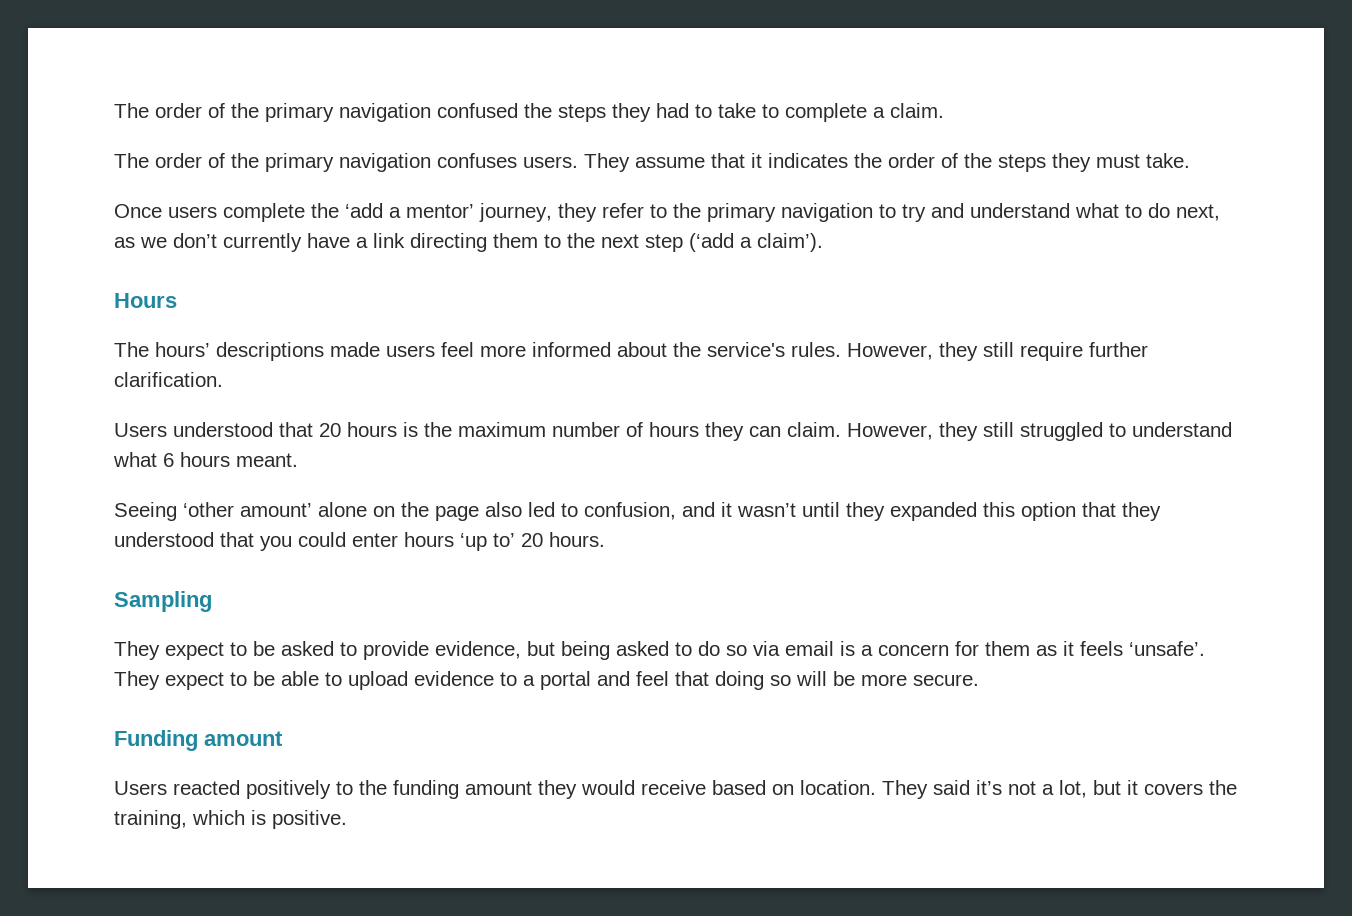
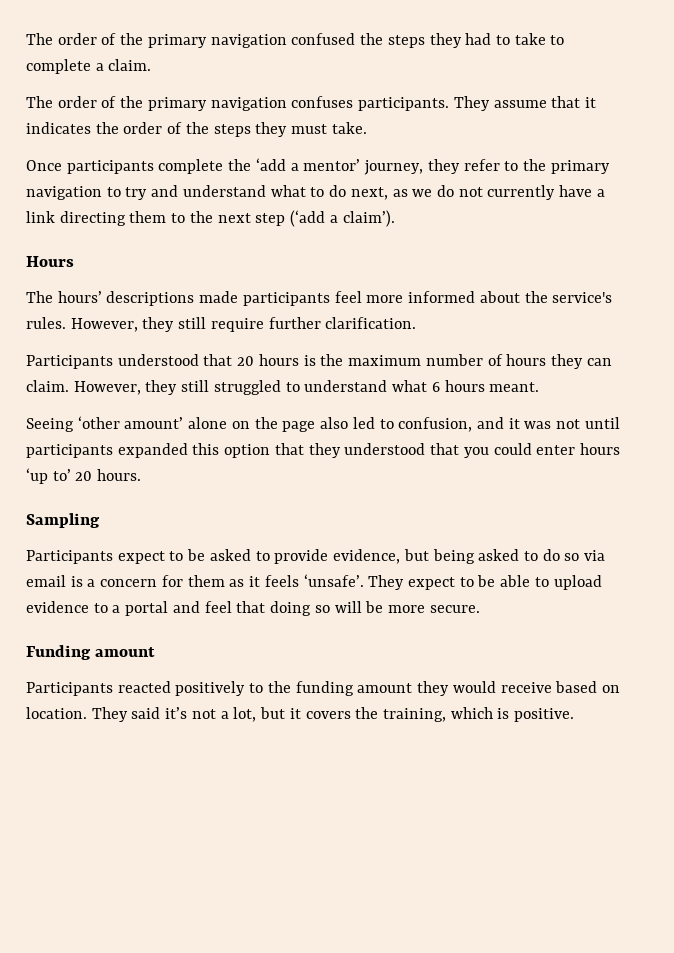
- The order of the primary navigation confuses users.
+ The order of the primary navigation confuses participants.
- Once users complete the ‘add a mentor’ journey, they refer to the primary navigation to try and understand what to do next, as we don’t currently have a link directing them to the next step (‘add a claim’).
+ Once participants complete the ‘add a mentor’ journey, they refer to the primary navigation to try and understand what to do next, as we do not currently have a link directing them to the next step (‘add a claim’).
- The hours’ descriptions made users feel more informed about the service's rules.
+ The hours’ descriptions made participants feel more informed about the service's rules.
- Users understood that 20 hours is the maximum number of hours they can claim.
+ Participants understood that 20 hours is the maximum number of hours they can claim.
- Seeing ‘other amount’ alone on the page also led to confusion, and it wasn’t until they expanded this option that they understood that you could enter hours ‘up to’ 20 hours.
+ Seeing ‘other amount’ alone on the page also led to confusion, and it was not until participants expanded this option that they understood that you could enter hours ‘up to’ 20 hours.
- They expect to be asked to provide evidence, but being asked to do so via email is a concern for them as it feels ‘unsafe’.
+ Participants expect to be asked to provide evidence, but being asked to do so via email is a concern for them as it feels ‘unsafe’.
- Users reacted positively to the funding amount they would receive based on location.
+ Participants reacted positively to the funding amount they would receive based on location.

